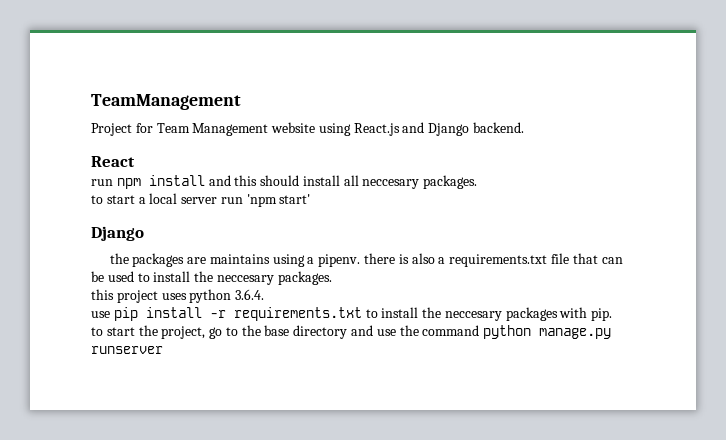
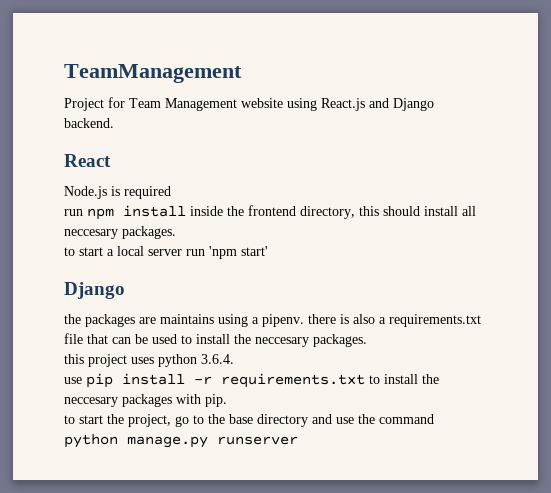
+ Node.js is required
- run npm install and this should install all neccesary packages.
+ run npm install inside the frontend directory, this should install all neccesary packages.

